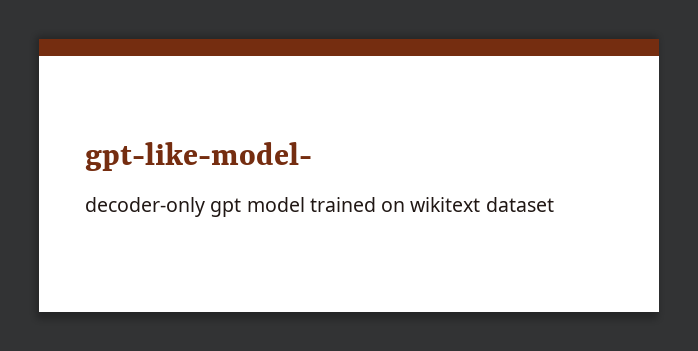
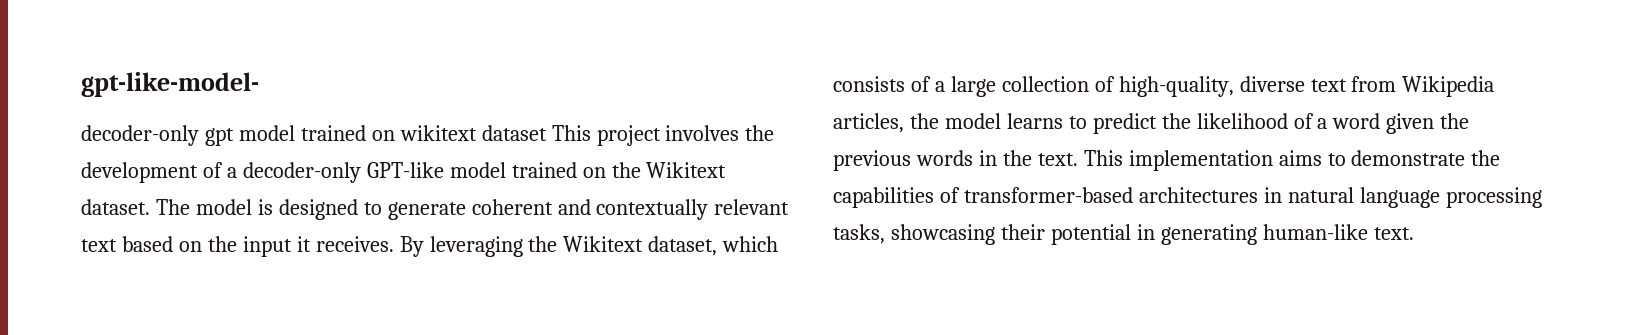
- decoder-only gpt model trained on wikitext dataset
+ decoder-only gpt model trained on wikitext dataset This project involves the development of a decoder-only GPT-like model trained on the Wikitext dataset. The model is designed to generate coherent and contextually relevant text based on the input it receives. By leveraging the Wikitext dataset, which consists of a large collection of high-quality, diverse text from Wikipedia articles, the model learns to predict the likelihood of a word given the previous words in the text. This implementation aims to demonstrate the capabilities of transformer-based architectures in natural language processing tasks, showcasing their potential in generating human-like text.

